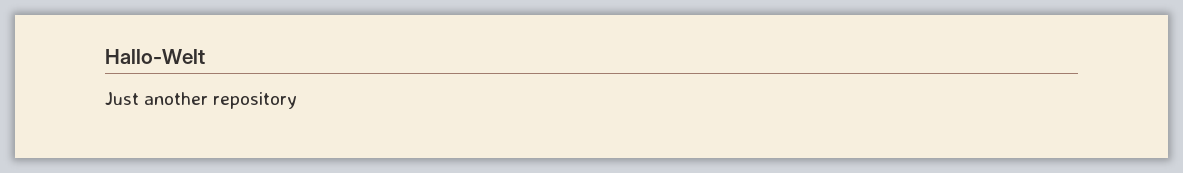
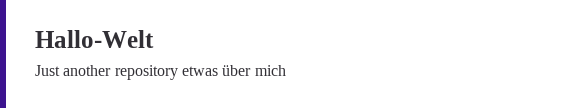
- Just another repository
+ Just another repository etwas über mich

